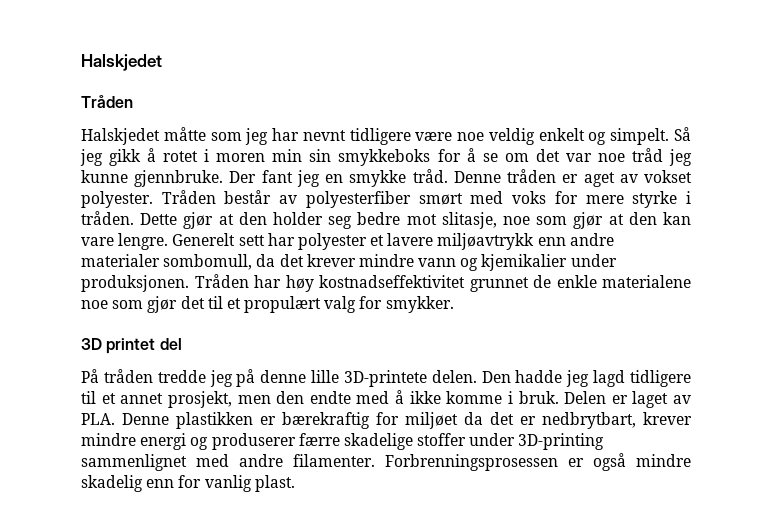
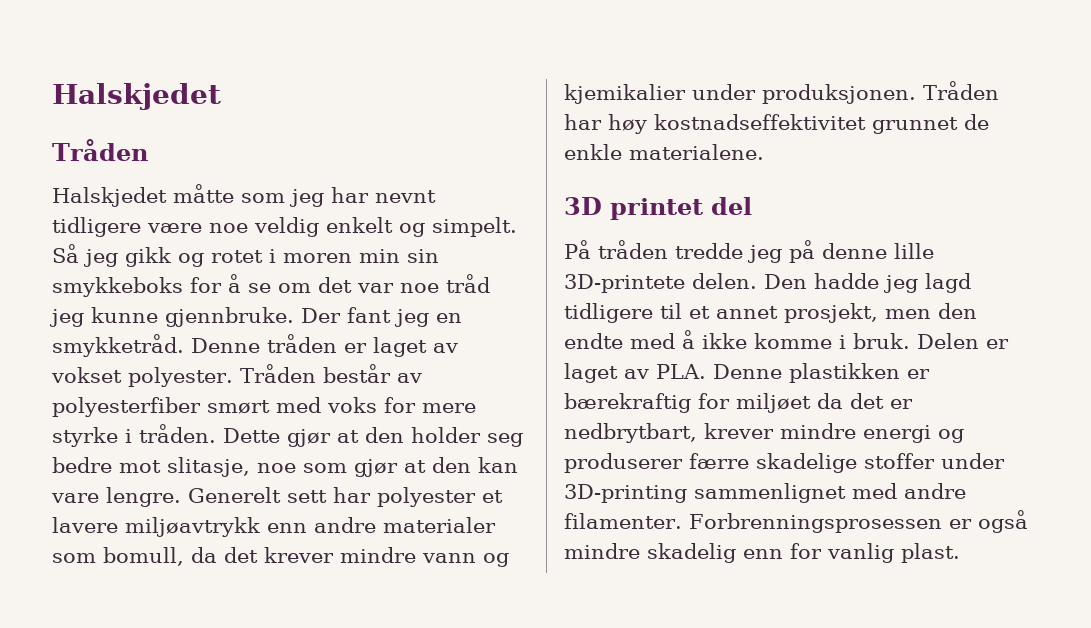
- Så jeg gikk å rotet i moren min sin smykkeboks for å se om det var noe tråd jeg kunne gjennbruke.
+ Så jeg gikk og rotet i moren min sin smykkeboks for å se om det var noe tråd jeg kunne gjennbruke.
- Der fant jeg en smykke tråd.
+ Der fant jeg en smykketråd.
- Denne tråden er aget av vokset polyester.
+ Denne tråden er laget av vokset polyester.
- Generelt sett har polyester et lavere miljøavtrykk enn andre materialer sombomull, da det krever mindre vann og kjemikalier under produksjonen.
+ Generelt sett har polyester et lavere miljøavtrykk enn andre materialer som bomull, da det krever mindre vann og kjemikalier under produksjonen.
- Tråden har høy kostnadseffektivitet grunnet de enkle materialene noe som gjør det til et propulært valg for smykker.
+ Tråden har høy kostnadseffektivitet grunnet de enkle materialene.

